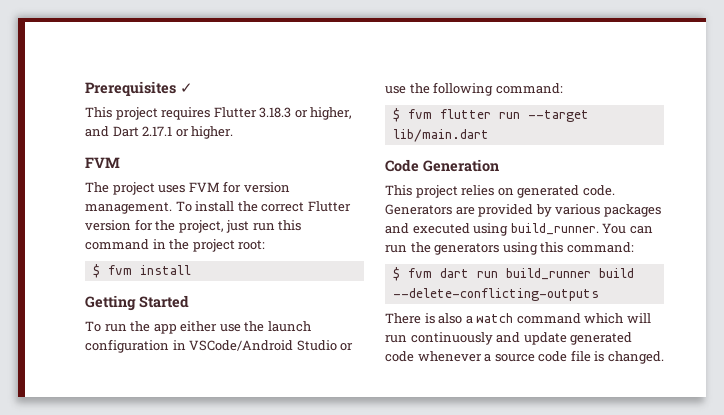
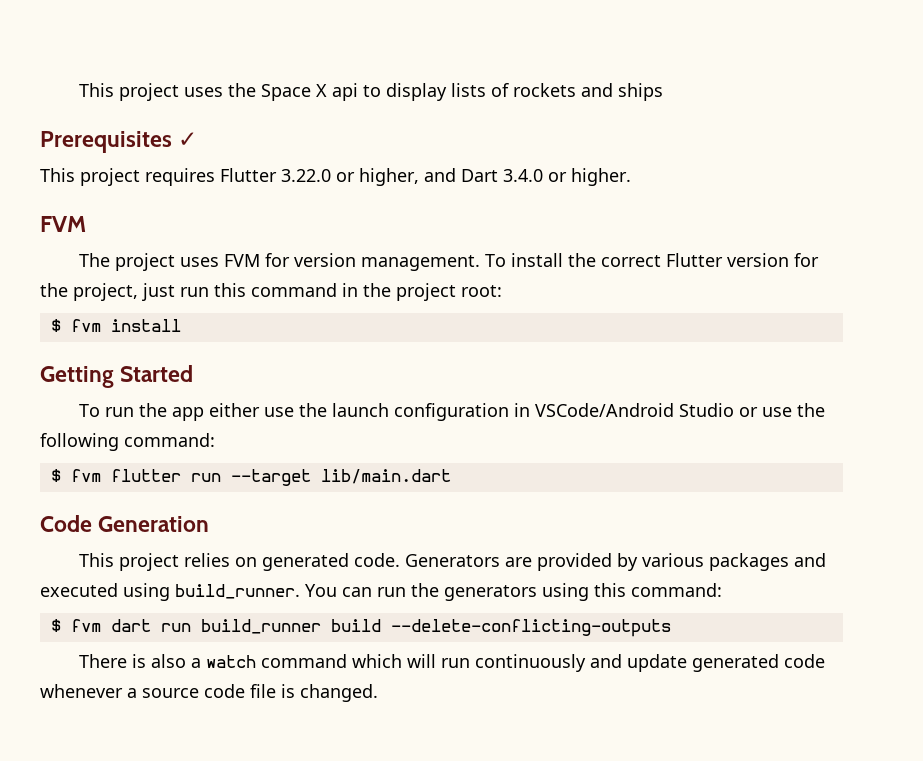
+ This project uses the Space X api to display lists of rockets and ships
- This project requires Flutter 3.18.3 or higher, and Dart 2.17.1 or higher.
+ This project requires Flutter 3.22.0 or higher, and Dart 3.4.0 or higher.

